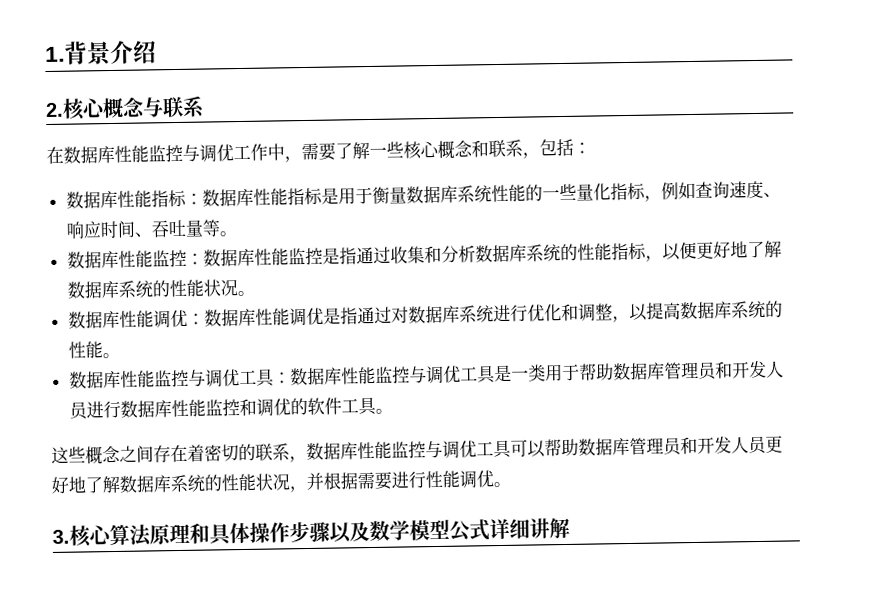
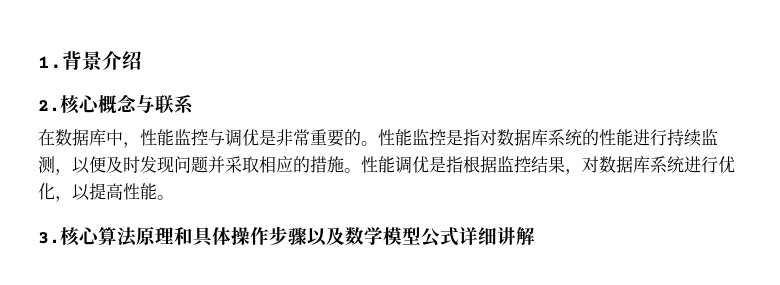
- 在数据库性能监控与调优工作中，需要了解一些核心概念和联系，包括：
- 数据库性能指标：数据库性能指标是用于衡量数据库系统性能的一些量化指标，例如查询速度、响应时间、吞吐量等。
- 数据库性能监控：数据库性能监控是指通过收集和分析数据库系统的性能指标，以便更好地了解数据库系统的性能状况。
- 数据库性能调优：数据库性能调优是指通过对数据库系统进行优化和调整，以提高数据库系统的性能。
+ 在数据库中，性能监控与调优是非常重要的。性能监控是指对数据库系统的性能进行持续监测，以便及时发现问题并采取相应的措施。性能调优是指根据监控结果，对数据库系统进行优化，以提高性能。
- 数据库性能监控与调优工具：数据库性能监控与调优工具是一类用于帮助数据库管理员和开发人员进行数据库性能监控和调优的软件工具。
- 这些概念之间存在着密切的联系，数据库性能监控与调优工具可以帮助数据库管理员和开发人员更好地了解数据库系统的性能状况，并根据需要进行性能调优。

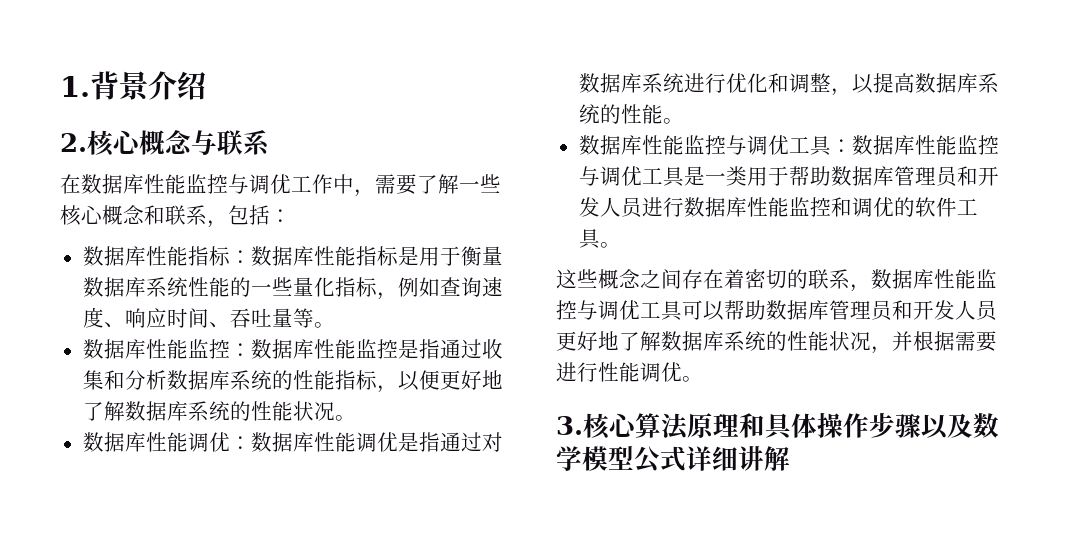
- 在数据库中，性能监控与调优是非常重要的。性能监控是指对数据库系统的性能进行持续监测，以便及时发现问题并采取相应的措施。性能调优是指根据监控结果，对数据库系统进行优化，以提高性能。
+ 在数据库性能监控与调优工作中，需要了解一些核心概念和联系，包括：
+ 数据库性能指标：数据库性能指标是用于衡量数据库系统性能的一些量化指标，例如查询速度、响应时间、吞吐量等。
+ 数据库性能监控：数据库性能监控是指通过收集和分析数据库系统的性能指标，以便更好地了解数据库系统的性能状况。
+ 数据库性能调优：数据库性能调优是指通过对数据库系统进行优化和调整，以提高数据库系统的性能。
+ 数据库性能监控与调优工具：数据库性能监控与调优工具是一类用于帮助数据库管理员和开发人员进行数据库性能监控和调优的软件工具。
+ 这些概念之间存在着密切的联系，数据库性能监控与调优工具可以帮助数据库管理员和开发人员更好地了解数据库系统的性能状况，并根据需要进行性能调优。

